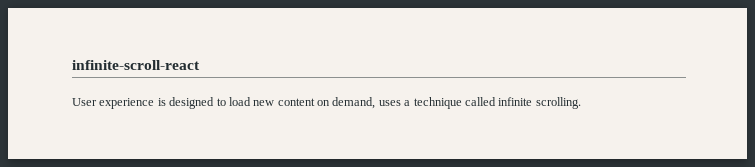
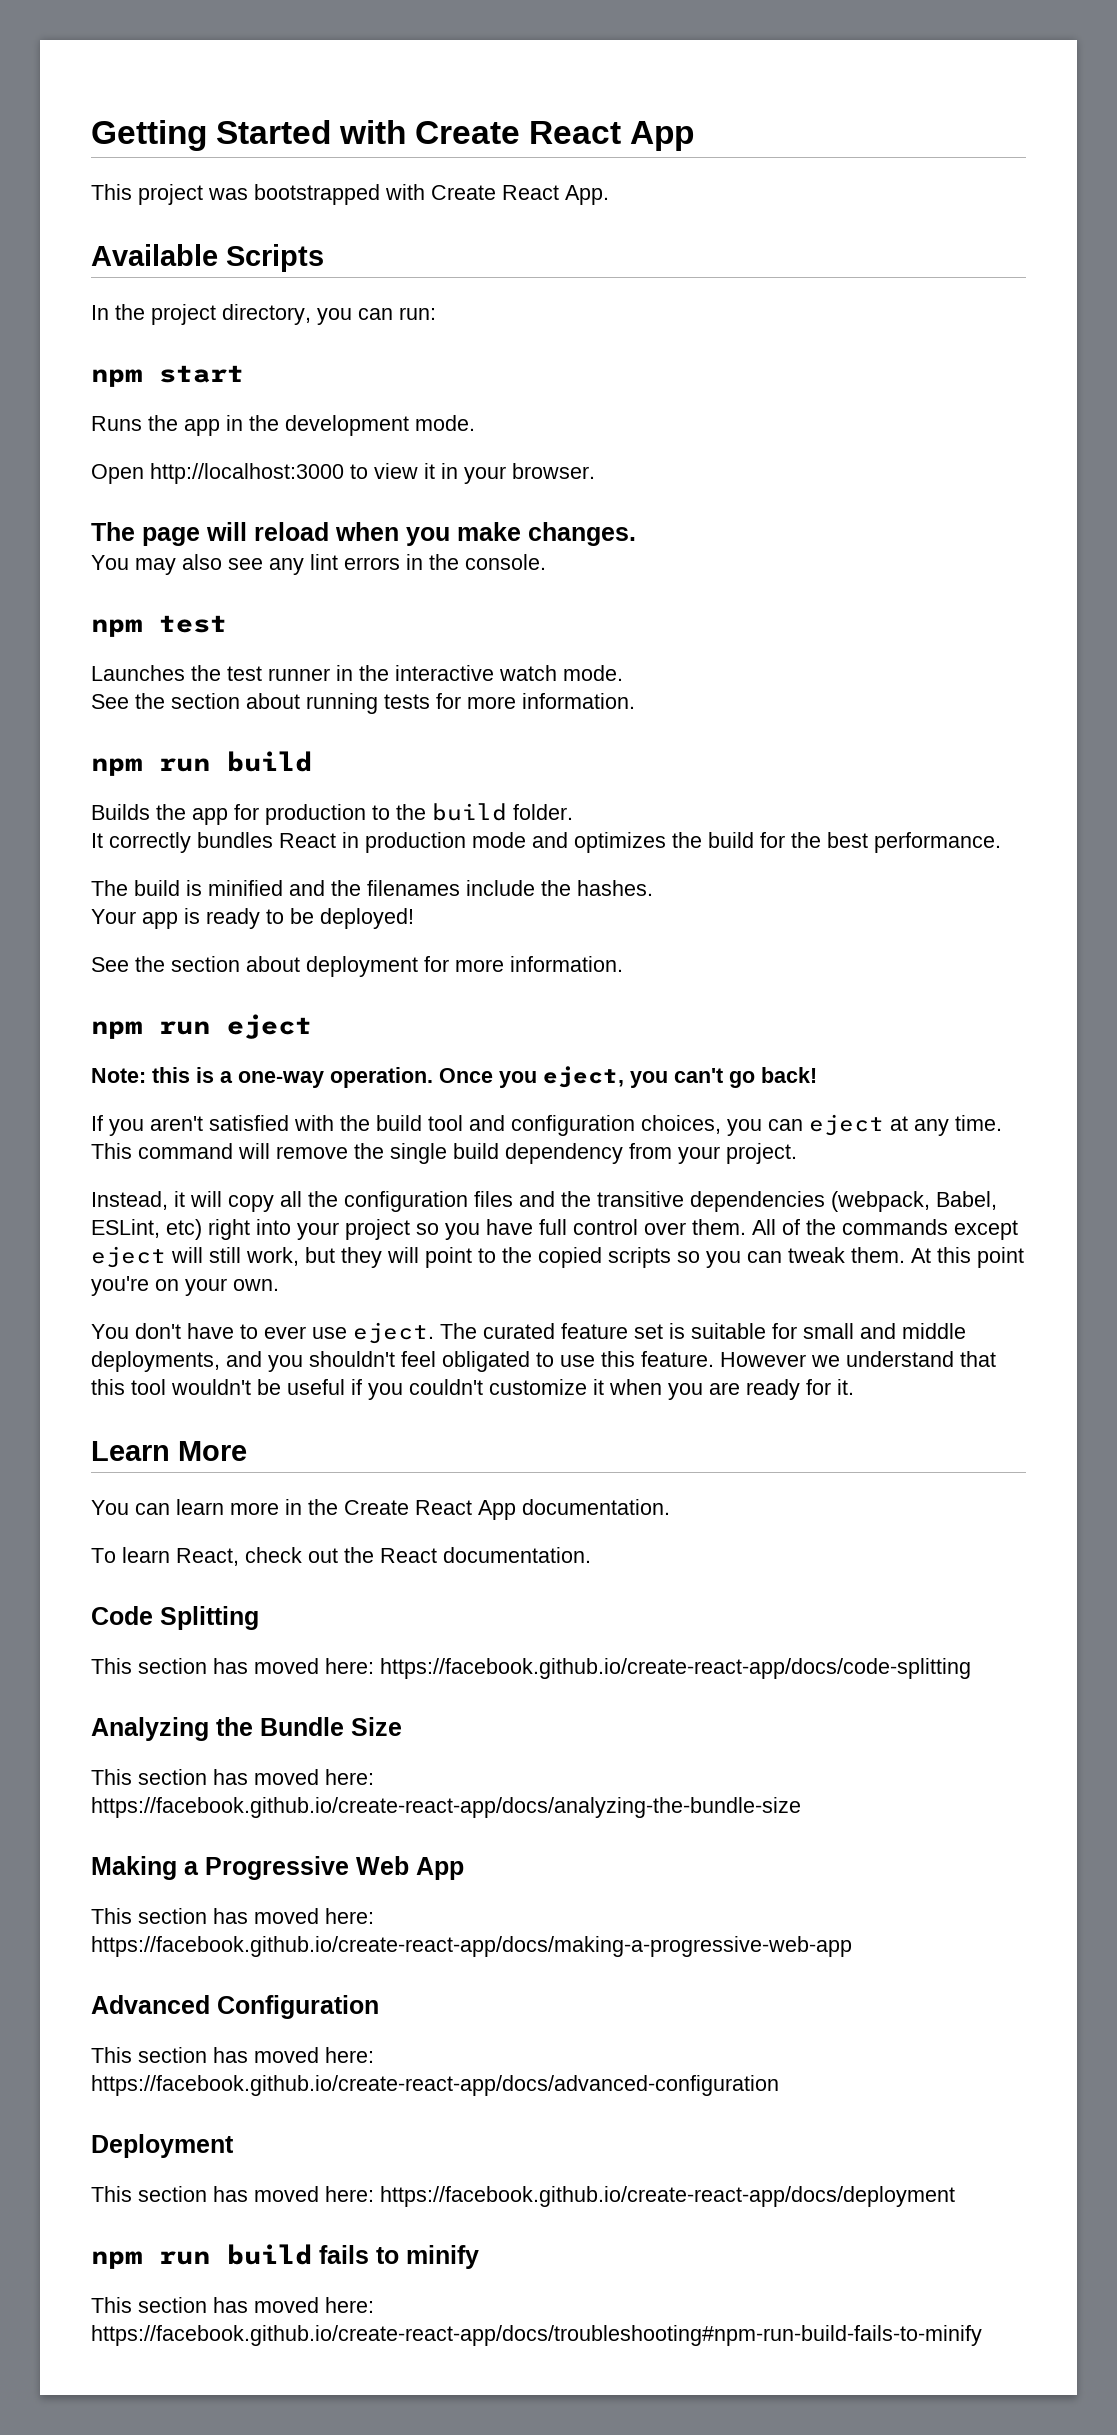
- infinite-scroll-react
- User experience is designed to load new content on demand, uses a technique called infinite scrolling.
+ Getting Started with Create React App
+ This project was bootstrapped with Create React App.
+ Available Scripts
+ In the project directory, you can run:
+ npm start
+ Runs the app in the development mode.
+ Open http://localhost:3000 to view it in your browser.
+ The page will reload when you make changes.
+ You may also see any lint errors in the console.
+ npm test
+ Launches the test runner in the interactive watch mode.
+ See the section about running tests for more information.
+ npm run build
+ Builds the app for production to the build folder.
+ It correctly bundles React in production mode and optimizes the build for the best performance.
+ The build is minified and the filenames include the hashes.
+ Your app is ready to be deployed!
+ See the section about deployment for more information.
+ npm run eject
+ Note: this is a one-way operation. Once you eject, you can't go back!
+ If you aren't satisfied with the build tool and configuration choices, you can eject at any time. This command will remove the single build dependency from your project.
+ Instead, it will copy all the configuration files and the transitive dependencies (webpack, Babel, ESLint, etc) right into your project so you have full control over them. All of the commands except eject will still work, but they will point to the copied scripts so you can tweak them. At this point you're on your own.
+ You don't have to ever use eject. The curated feature set is suitable for small and middle deployments, and you shouldn't feel obligated to use this feature. However we understand that this tool wouldn't be useful if you couldn't customize it when you are ready for it.
+ Learn More
+ You can learn more in the Create React App documentation.
+ To learn React, check out the React documentation.
+ Code Splitting
+ This section has moved here: https://facebook.github.io/create-react-app/docs/code-splitting
+ Analyzing the Bundle Size
+ This section has moved here: https://facebook.github.io/create-react-app/docs/analyzing-the-bundle-size
+ Making a Progressive Web App
+ This section has moved here: https://facebook.github.io/create-react-app/docs/making-a-progressive-web-app
+ Advanced Configuration
+ This section has moved here: https://facebook.github.io/create-react-app/docs/advanced-configuration
+ Deployment
+ This section has moved here: https://facebook.github.io/create-react-app/docs/deployment
+ npm run build fails to minify
+ This section has moved here: https://facebook.github.io/create-react-app/docs/troubleshooting#npm-run-build-fails-to-minify

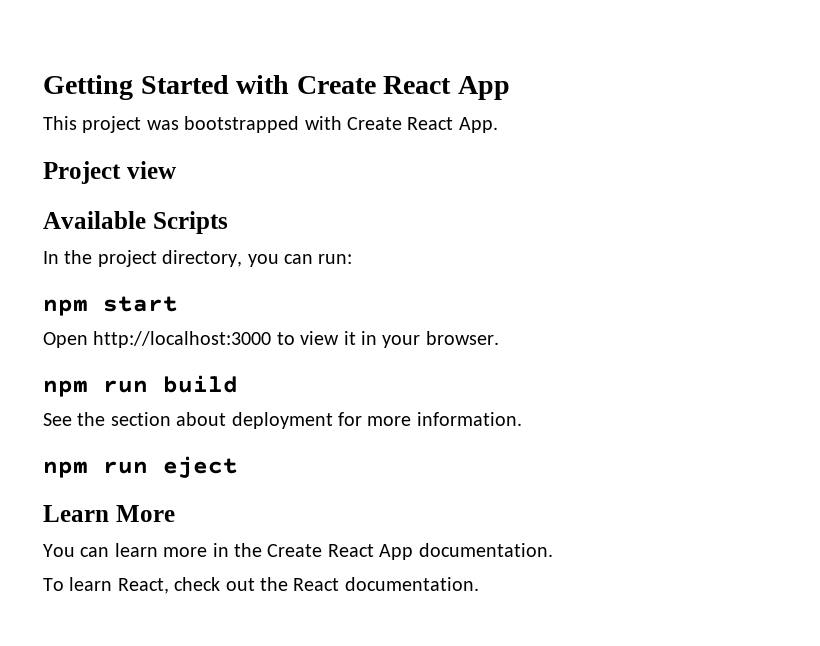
+ Project view
- Runs the app in the development mode.
- The page will reload when you make changes.
- You may also see any lint errors in the console.
- npm test
- Launches the test runner in the interactive watch mode.
- See the section about running tests for more information.
  npm run build
- Builds the app for production to the build folder.
- It correctly bundles React in production mode and optimizes the build for the best performance.
- The build is minified and the filenames include the hashes.
- Your app is ready to be deployed!
- Note: this is a one-way operation. Once you eject, you can't go back!
- If you aren't satisfied with the build tool and configuration choices, you can eject at any time. This command will remove the single build dependency from your project.
- Instead, it will copy all the configuration files and the transitive dependencies (webpack, Babel, ESLint, etc) right into your project so you have full control over them. All of the commands except eject will still work, but they will point to the copied scripts so you can tweak them. At this point you're on your own.
- You don't have to ever use eject. The curated feature set is suitable for small and middle deployments, and you shouldn't feel obligated to use this feature. However we understand that this tool wouldn't be useful if you couldn't customize it when you are ready for it.
- Code Splitting
- This section has moved here: https://facebook.github.io/create-react-app/docs/code-splitting
- Analyzing the Bundle Size
- This section has moved here: https://facebook.github.io/create-react-app/docs/analyzing-the-bundle-size
- Making a Progressive Web App
- This section has moved here: https://facebook.github.io/create-react-app/docs/making-a-progressive-web-app
- Advanced Configuration
- This section has moved here: https://facebook.github.io/create-react-app/docs/advanced-configuration
- Deployment
- This section has moved here: https://facebook.github.io/create-react-app/docs/deployment
- npm run build fails to minify
- This section has moved here: https://facebook.github.io/create-react-app/docs/troubleshooting#npm-run-build-fails-to-minify

